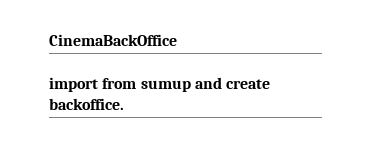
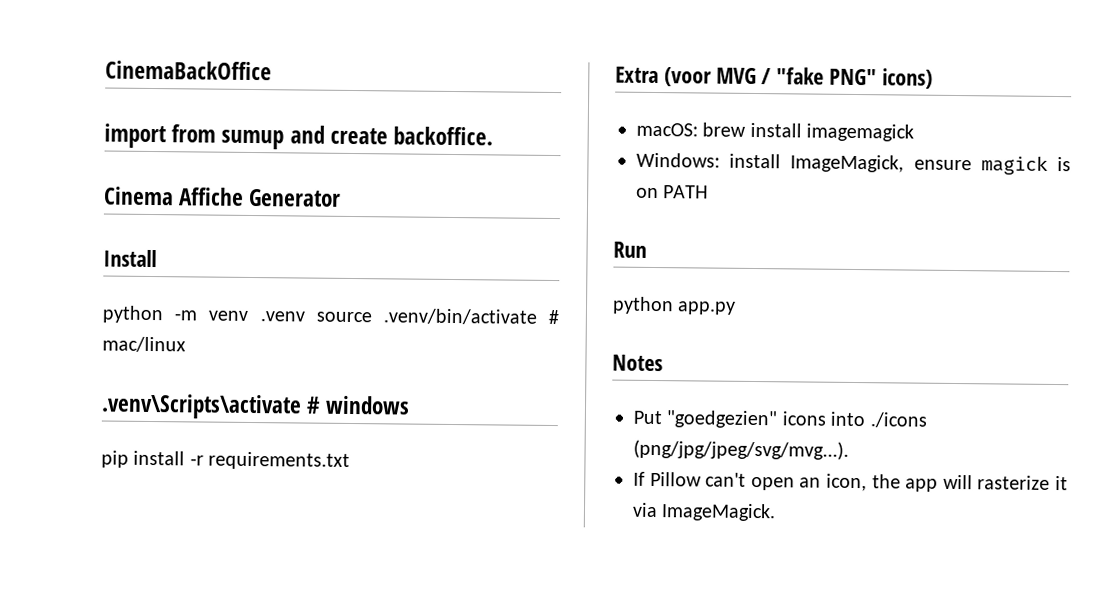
+ Cinema Affiche Generator
+ Install
+ python -m venv .venv source .venv/bin/activate # mac/linux
+ .venv\Scripts\activate # windows
+ pip install -r requirements.txt
+ Extra (voor MVG / "fake PNG" icons)
+ macOS: brew install imagemagick
+ Windows: install ImageMagick, ensure magick is on PATH
+ Run
+ python app.py
+ Notes
+ Put "goedgezien" icons into ./icons (png/jpg/jpeg/svg/mvg...).
+ If Pillow can't open an icon, the app will rasterize it via ImageMagick.

